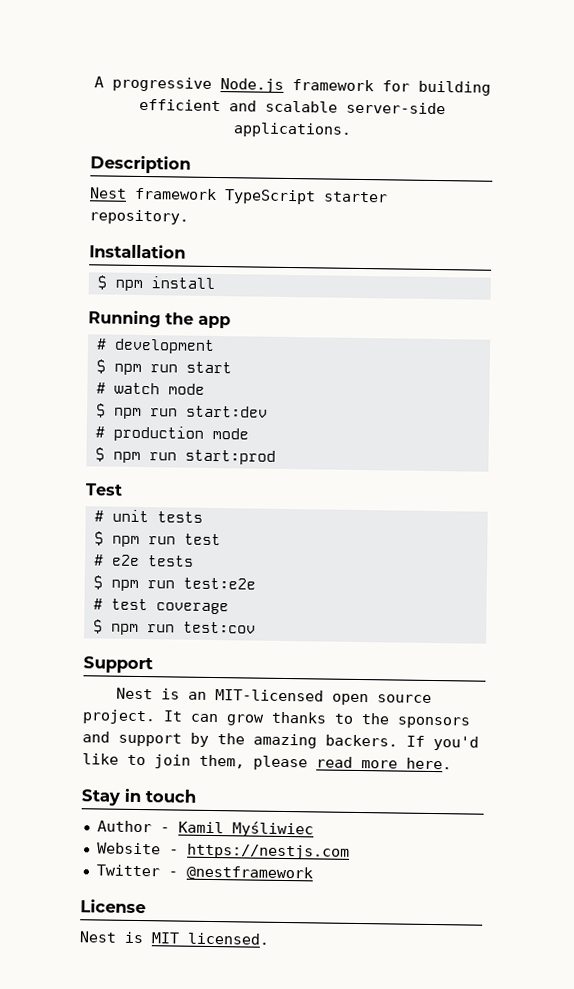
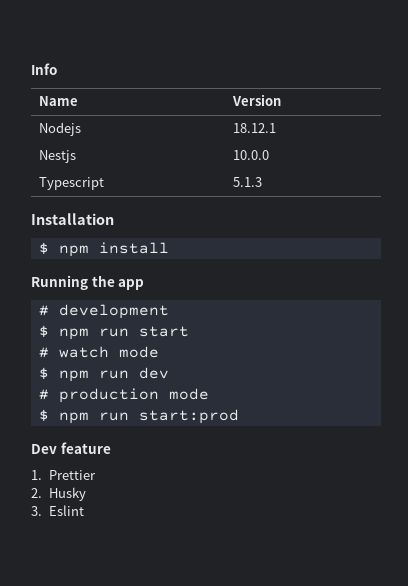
- A progressive Node.js framework for building efficient and scalable server-side applications.
- Description
- Nest framework TypeScript starter repository.
+ Info
+ Name | Version
+ Nodejs | 18.12.1
+ Nestjs | 10.0.0
+ Typescript | 5.1.3
- $ npm run start:dev
+ $ npm run dev
- Test
- # unit tests
- $ npm run test
- # e2e tests
- $ npm run test:e2e
- # test coverage
- $ npm run test:cov
- Support
- Nest is an MIT-licensed open source project. It can grow thanks to the sponsors and support by the amazing backers. If you'd like to join them, please read more here.
- Stay in touch
- Author - Kamil Myśliwiec
- Website - https://nestjs.com
- Twitter - @nestframework
- License
- Nest is MIT licensed.
+ Dev feature
+ 1. Prettier
+ 2. Husky
+ 3. Eslint

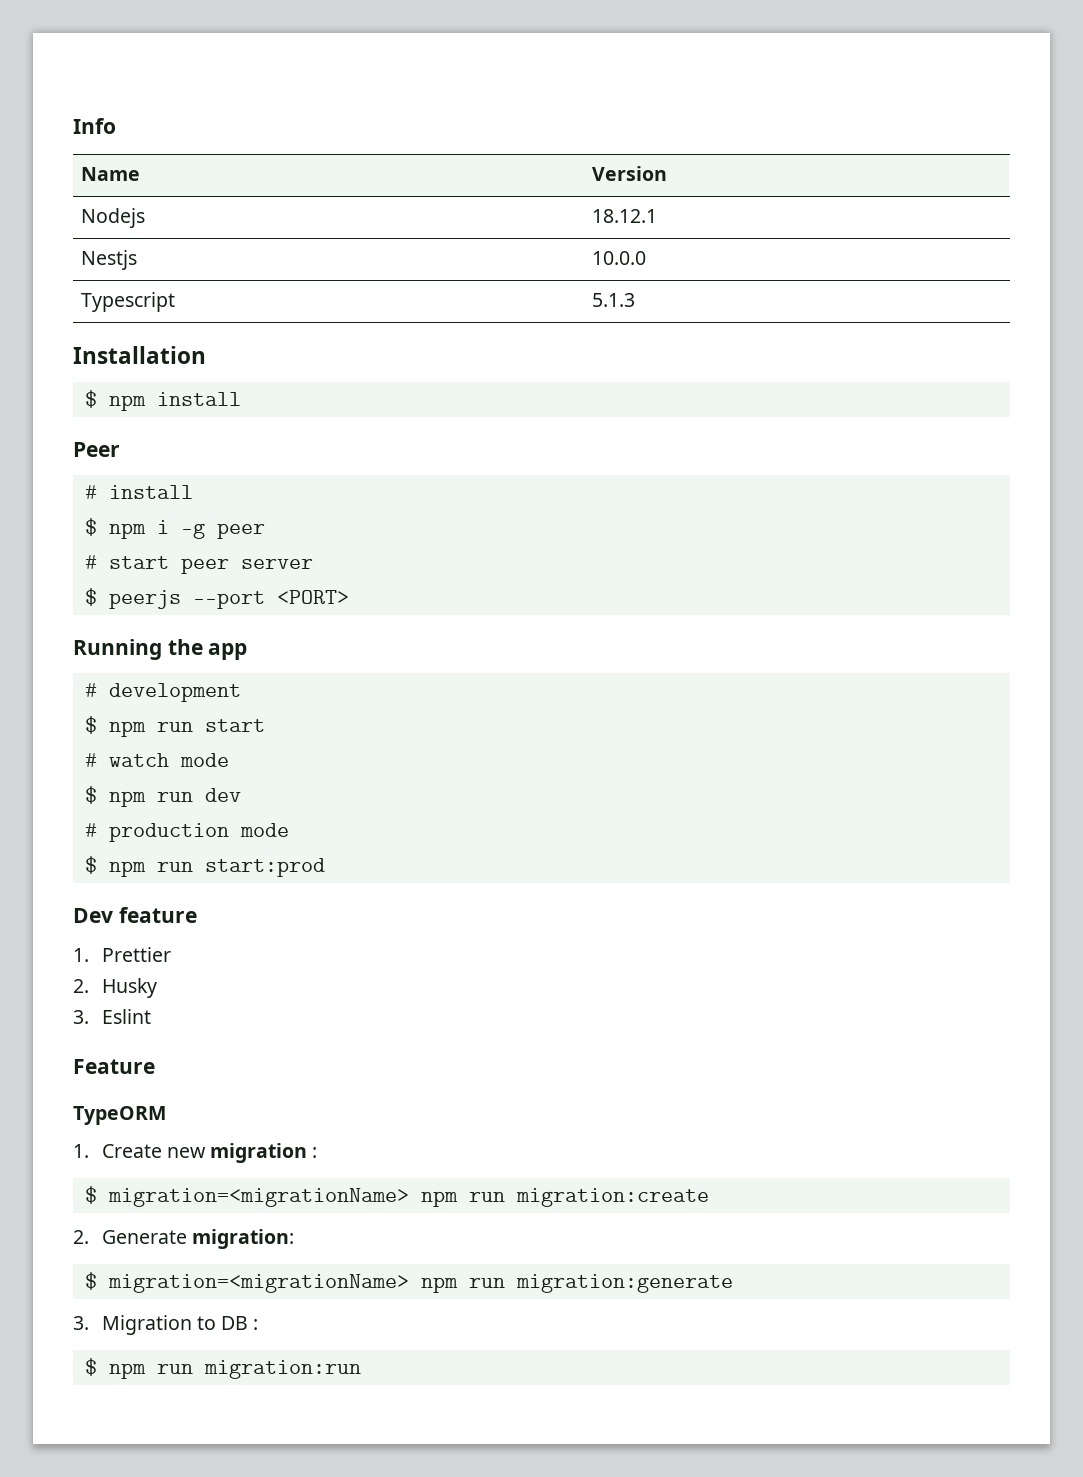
+ Peer
+ # install
+ $ npm i -g peer
+ # start peer server
+ $ peerjs --port <PORT>
+ Feature
+ TypeORM
+ 1. Create new migration :
+ $ migration=<migrationName> npm run migration:create
+ 2. Generate migration:
+ $ migration=<migrationName> npm run migration:generate
+ 3. Migration to DB :
+ $ npm run migration:run

